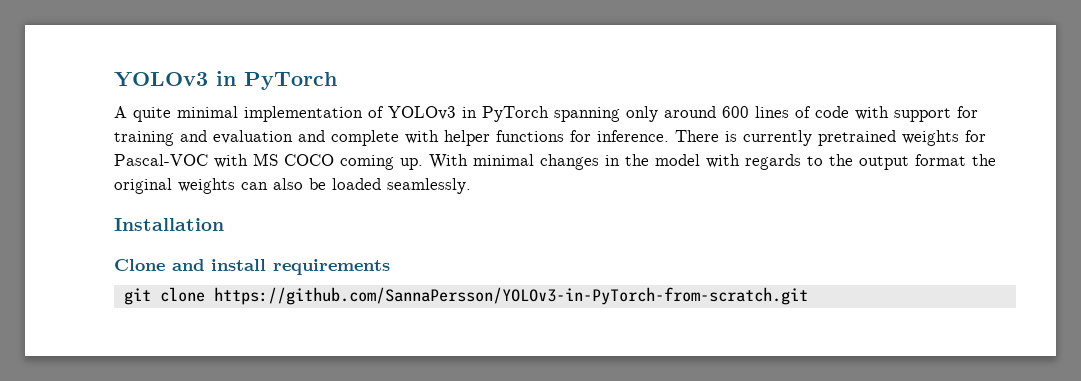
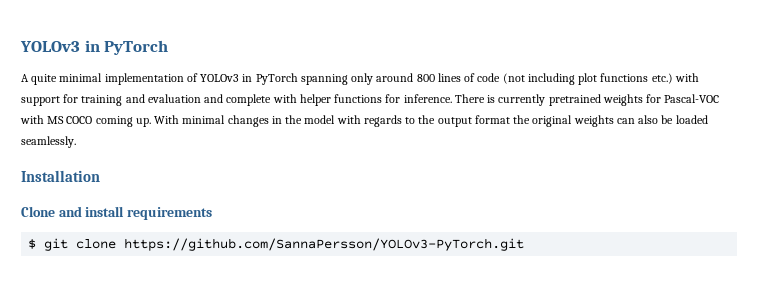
- A quite minimal implementation of YOLOv3 in PyTorch spanning only around 600 lines of code with support for training and evaluation and complete with helper functions for inference.
+ A quite minimal implementation of YOLOv3 in PyTorch spanning only around 800 lines of code (not including plot functions etc.) with support for training and evaluation and complete with helper functions for inference.
- git clone https://github.com/SannaPersson/YOLOv3-in-PyTorch-from-scratch.git
+ $ git clone https://github.com/SannaPersson/YOLOv3-PyTorch.git

